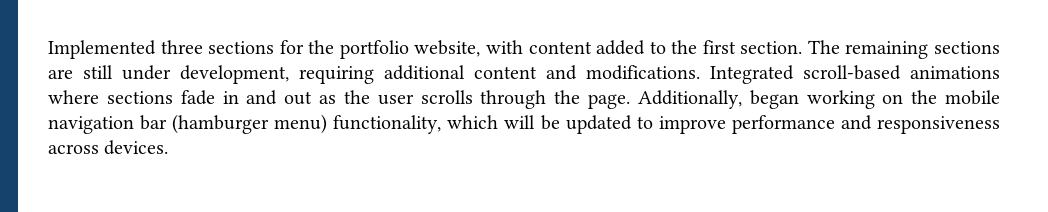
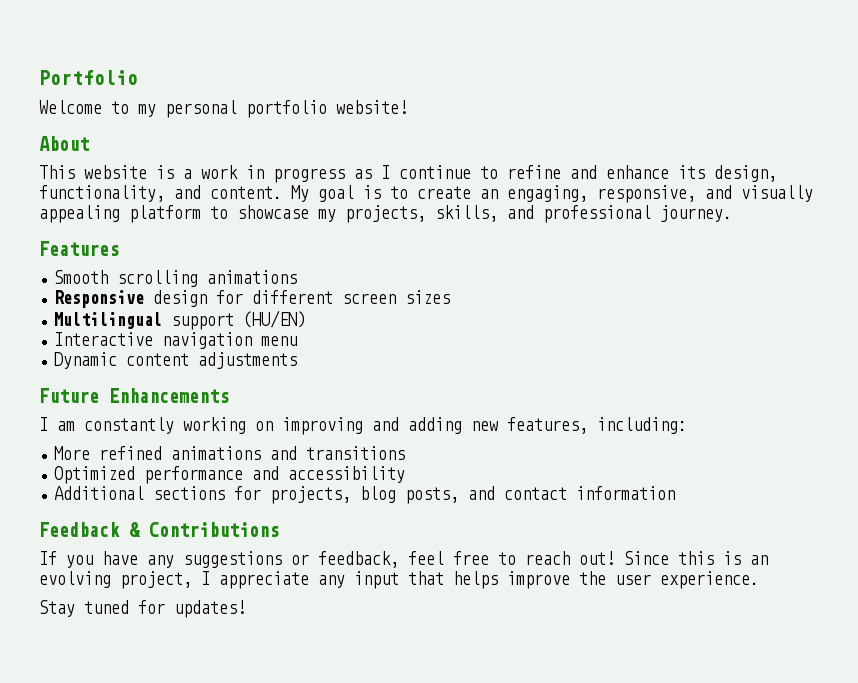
- Implemented three sections for the portfolio website, with content added to the first section. The remaining sections are still under development, requiring additional content and modifications. Integrated scroll-based animations where sections fade in and out as the user scrolls through the page. Additionally, began working on the mobile navigation bar (hamburger menu) functionality, which will be updated to improve performance and responsiveness across devices.
+ Portfolio
+ Welcome to my personal portfolio website!
+ About
+ This website is a work in progress as I continue to refine and enhance its design, functionality, and content. My goal is to create an engaging, responsive, and visually appealing platform to showcase my projects, skills, and professional journey.
+ Features
+ Smooth scrolling animations
+ Responsive design for different screen sizes
+ Multilingual support (HU/EN)
+ Interactive navigation menu
+ Dynamic content adjustments
+ Future Enhancements
+ I am constantly working on improving and adding new features, including:
+ More refined animations and transitions
+ Optimized performance and accessibility
+ Additional sections for projects, blog posts, and contact information
+ Feedback & Contributions
+ If you have any suggestions or feedback, feel free to reach out! Since this is an evolving project, I appreciate any input that helps improve the user experience.
+ Stay tuned for updates!

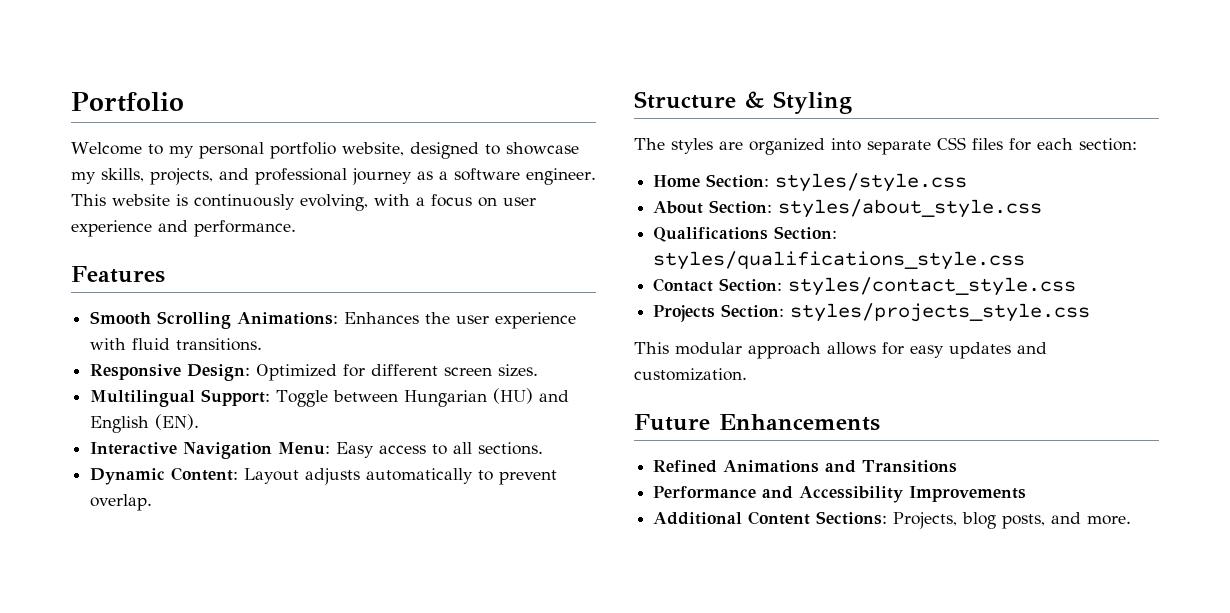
- Welcome to my personal portfolio website!
- About
- This website is a work in progress as I continue to refine and enhance its design, functionality, and content. My goal is to create an engaging, responsive, and visually appealing platform to showcase my projects, skills, and professional journey.
+ Welcome to my personal portfolio website, designed to showcase my skills, projects, and professional journey as a software engineer. This website is continuously evolving, with a focus on user experience and performance.
  Features
- Smooth scrolling animations
+ Smooth Scrolling Animations: Enhances the user experience with fluid transitions.
- Responsive design for different screen sizes
+ Responsive Design: Optimized for different screen sizes.
- Multilingual support (HU/EN)
- Interactive navigation menu
- Dynamic content adjustments
+ Multilingual Support: Toggle between Hungarian (HU) and English (EN).
+ Interactive Navigation Menu: Easy access to all sections.
+ Dynamic Content: Layout adjusts automatically to prevent overlap.
+ Structure & Styling
+ The styles are organized into separate CSS files for each section:
+ Home Section: styles/style.css
+ About Section: styles/about_style.css
+ Qualifications Section: styles/qualifications_style.css
+ Contact Section: styles/contact_style.css
+ Projects Section: styles/projects_style.css
+ This modular approach allows for easy updates and customization.
  Future Enhancements
- I am constantly working on improving and adding new features, including:
- More refined animations and transitions
- Optimized performance and accessibility
- Additional sections for projects, blog posts, and contact information
- Feedback & Contributions
- If you have any suggestions or feedback, feel free to reach out! Since this is an evolving project, I appreciate any input that helps improve the user experience.
- Stay tuned for updates!
+ Refined Animations and Transitions
+ Performance and Accessibility Improvements
+ Additional Content Sections: Projects, blog posts, and more.

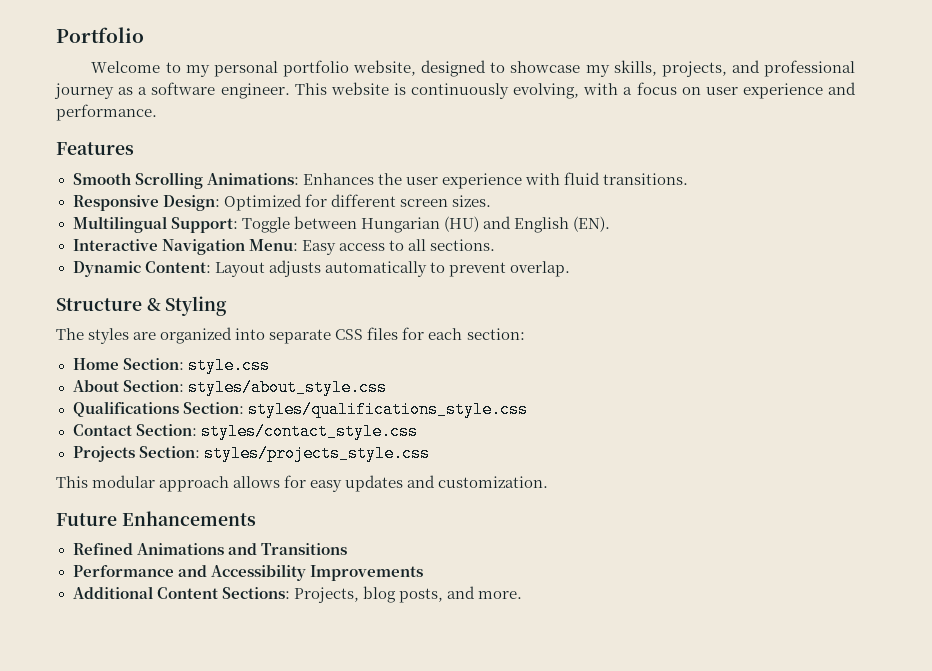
- Home Section: styles/style.css
+ Home Section: style.css

